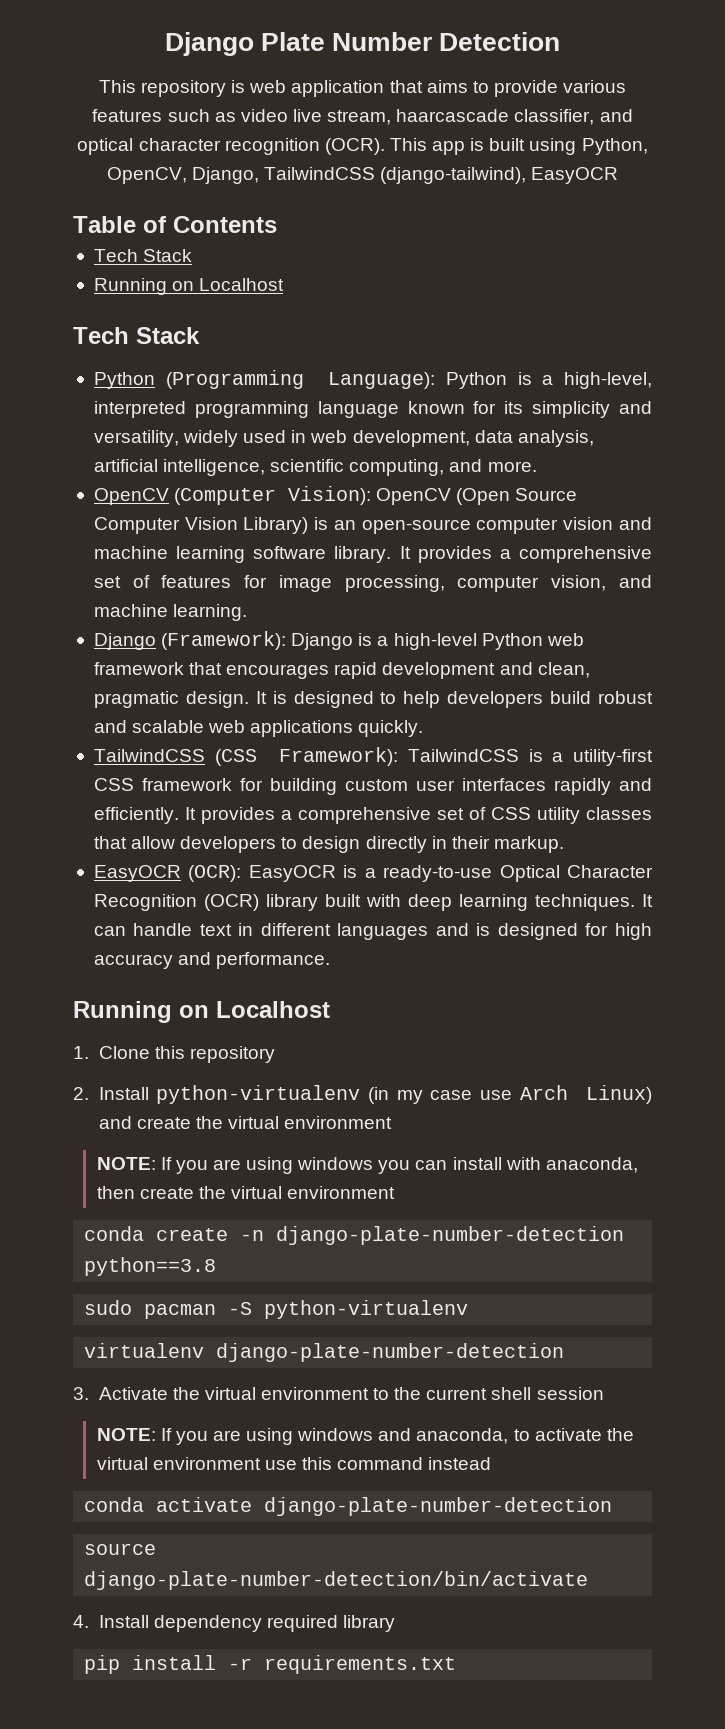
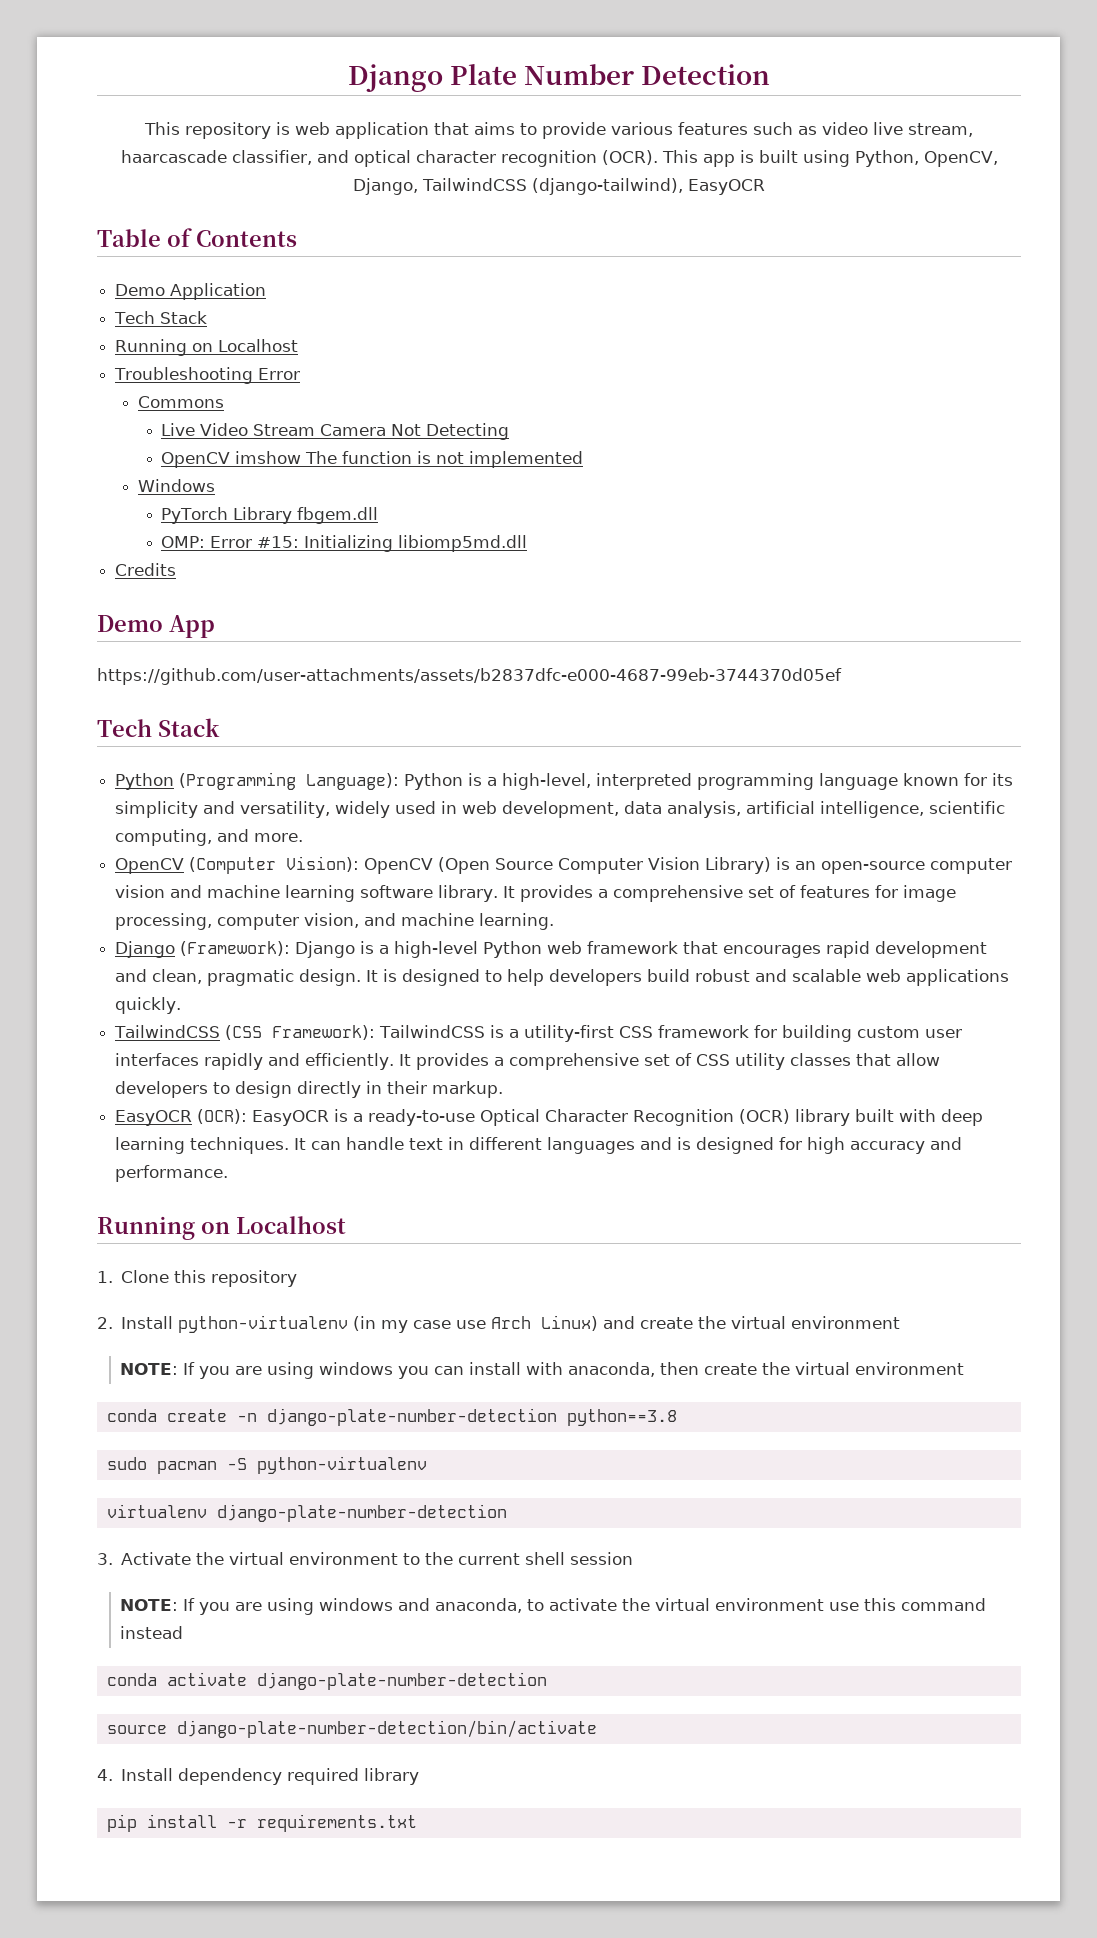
+ Demo Application
+ Troubleshooting Error
+ Commons
+ Live Video Stream Camera Not Detecting
+ OpenCV imshow The function is not implemented
+ Windows
+ PyTorch Library fbgem.dll
+ OMP: Error #15: Initializing libiomp5md.dll
+ Credits
+ Demo App
+ https://github.com/user-attachments/assets/b2837dfc-e000-4687-99eb-3744370d05ef

